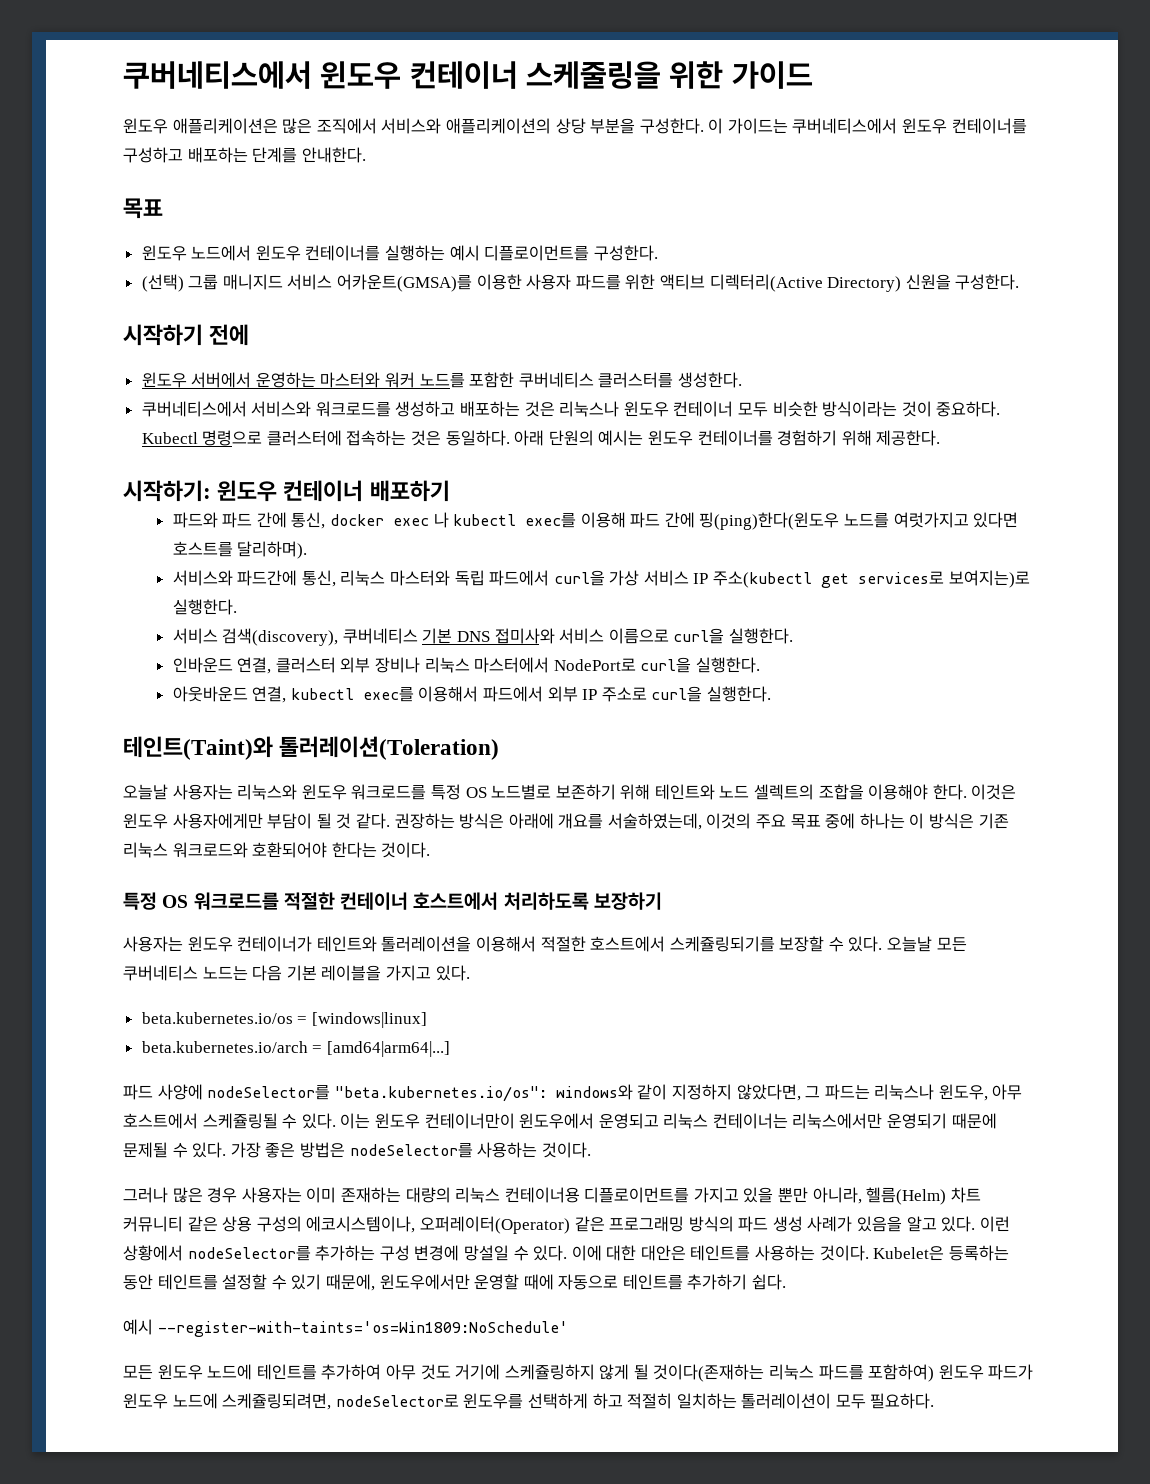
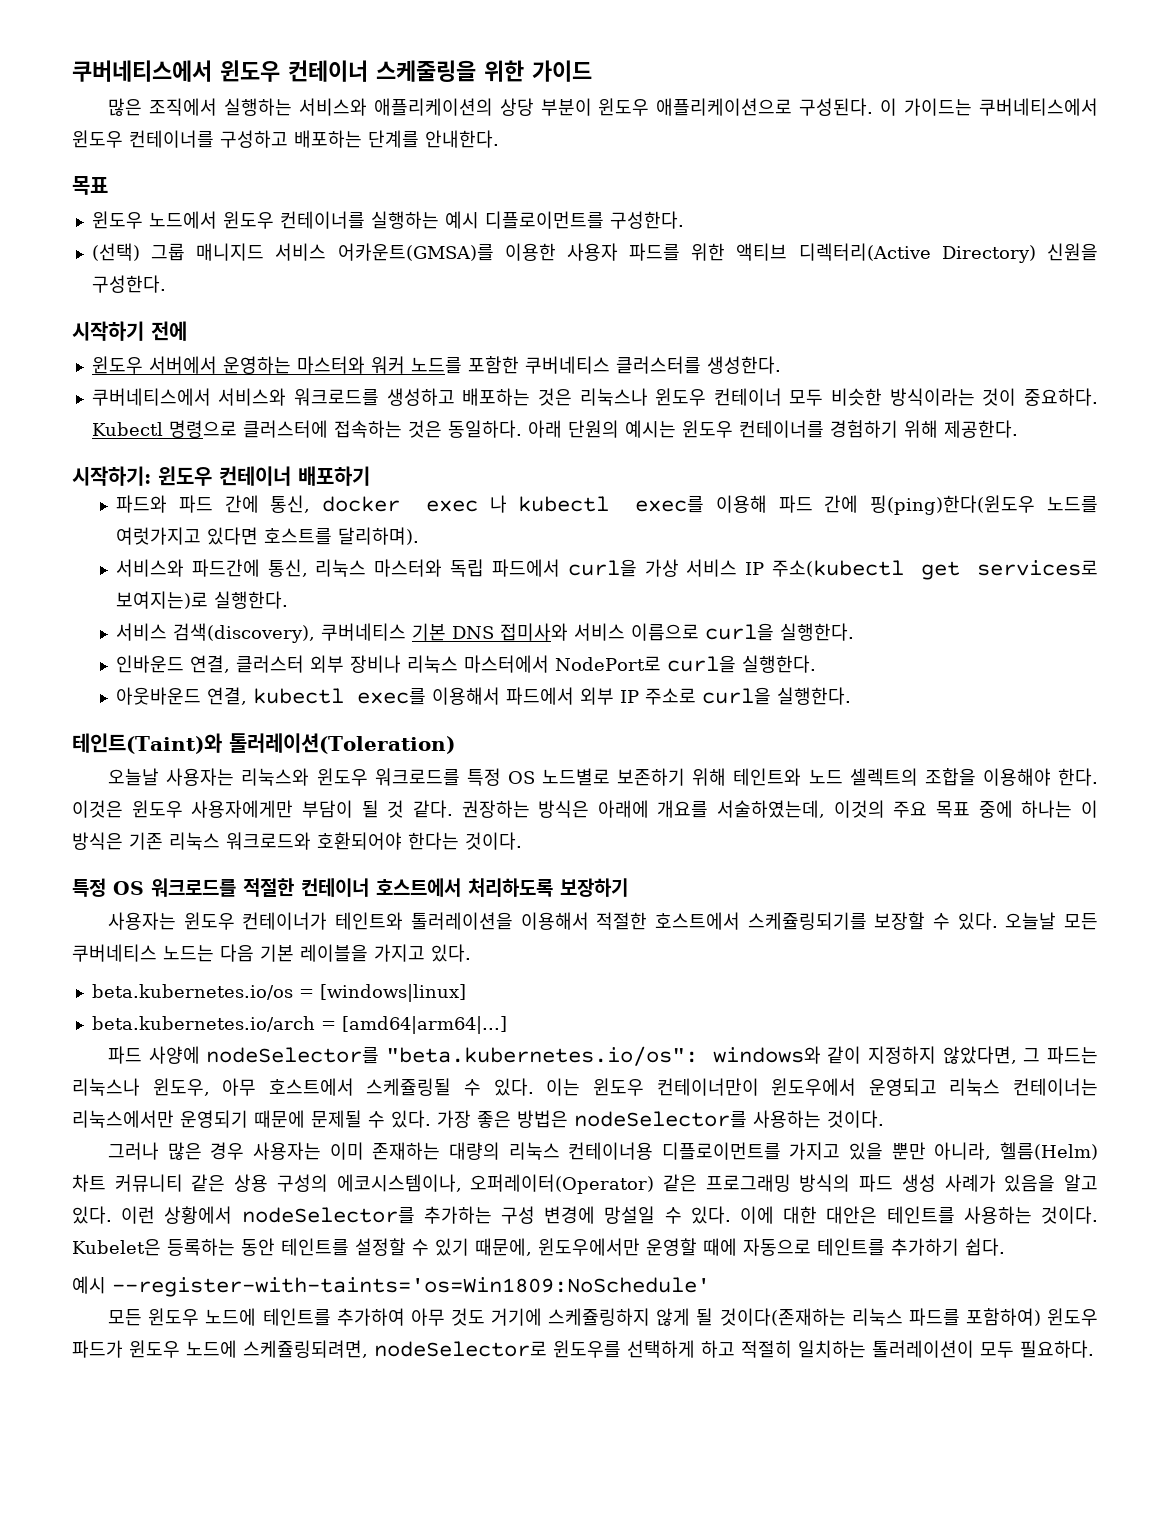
- 윈도우 애플리케이션은 많은 조직에서 서비스와 애플리케이션의 상당 부분을 구성한다.
+ 많은 조직에서 실행하는 서비스와 애플리케이션의 상당 부분이 윈도우 애플리케이션으로 구성된다.

